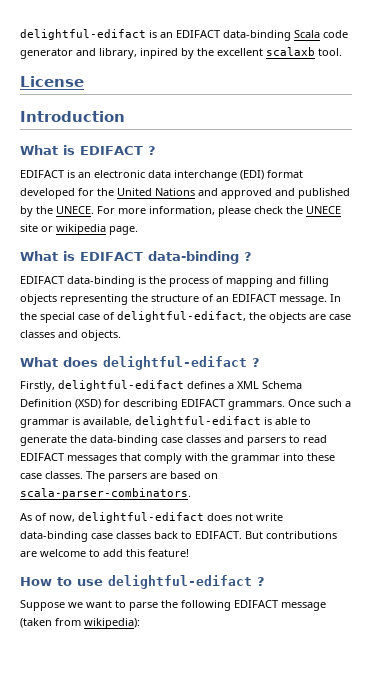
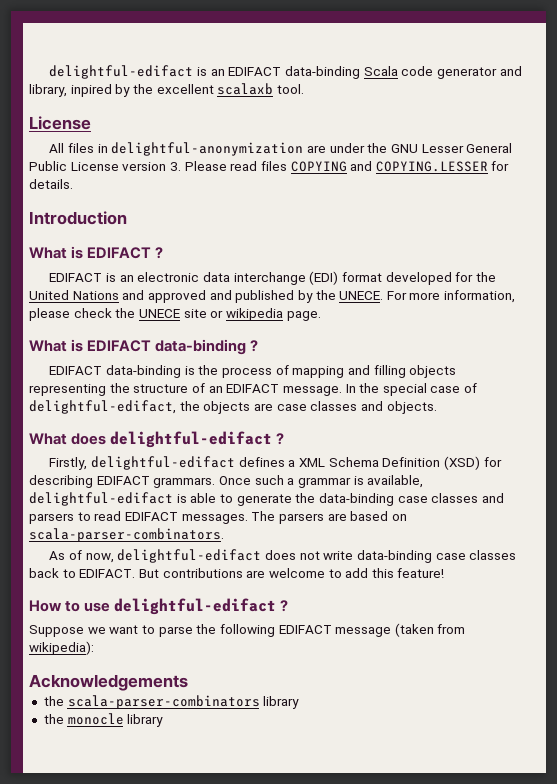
+ All files in delightful-anonymization are under the GNU Lesser General Public License version 3. Please read files COPYING and COPYING.LESSER for details.
- Once such a grammar is available, delightful-edifact is able to generate the data-binding case classes and parsers to read EDIFACT messages that comply with the grammar into these case classes.
+ Once such a grammar is available, delightful-edifact is able to generate the data-binding case classes and parsers to read EDIFACT messages.
+ Acknowledgements
+ the scala-parser-combinators library
+ the monocle library

